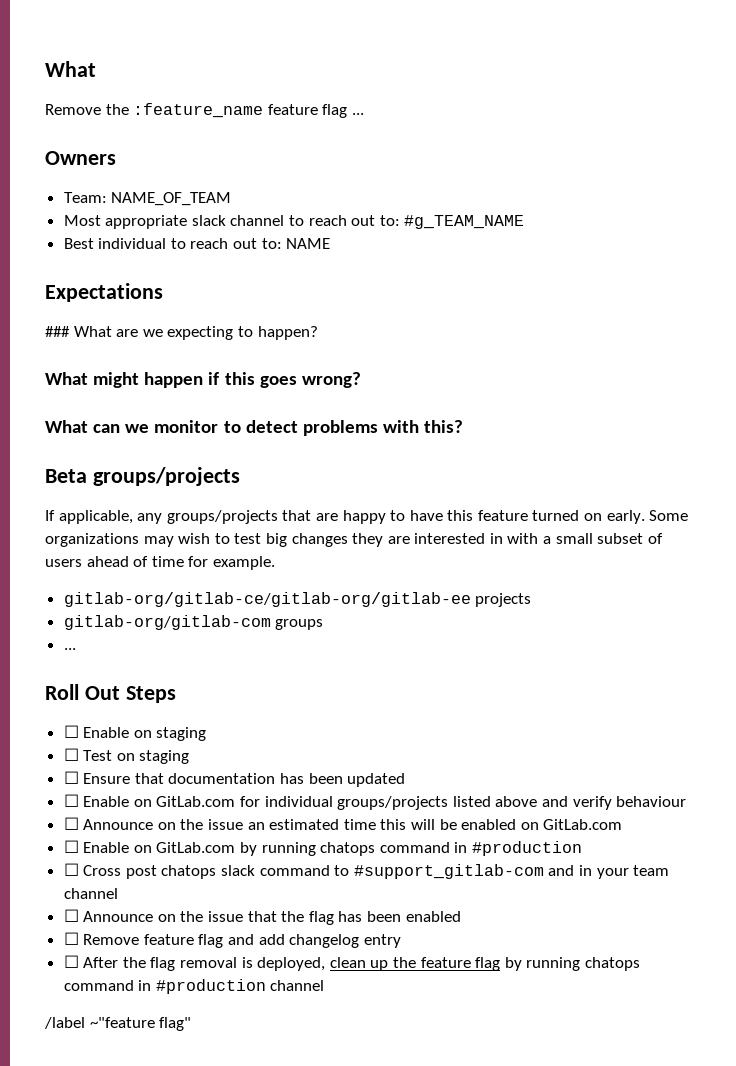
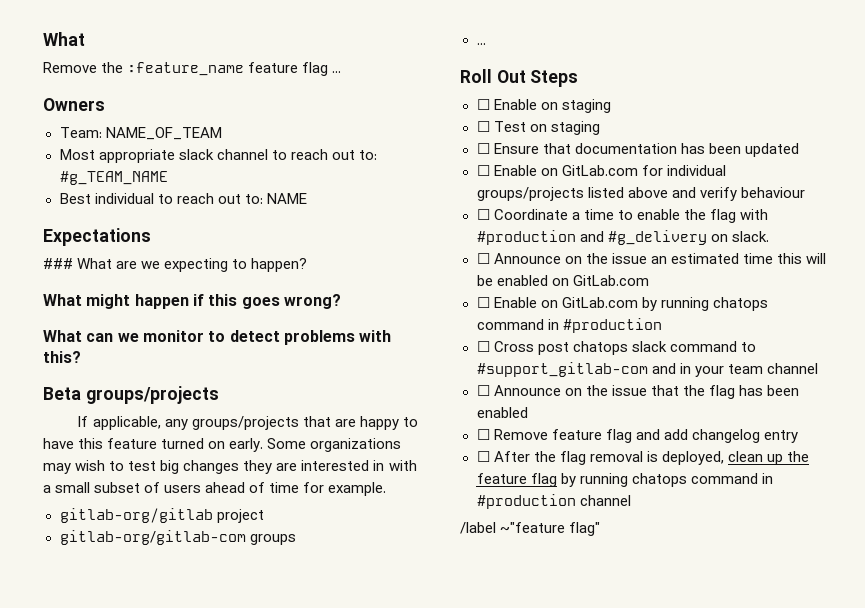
- gitlab-org/gitlab-ce/gitlab-org/gitlab-ee projects
+ gitlab-org/gitlab project
+ ☐ Coordinate a time to enable the flag with #production and #g_delivery on slack.

